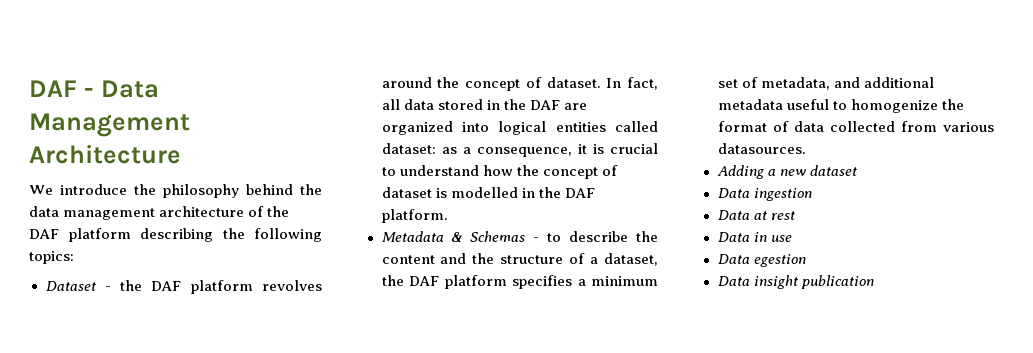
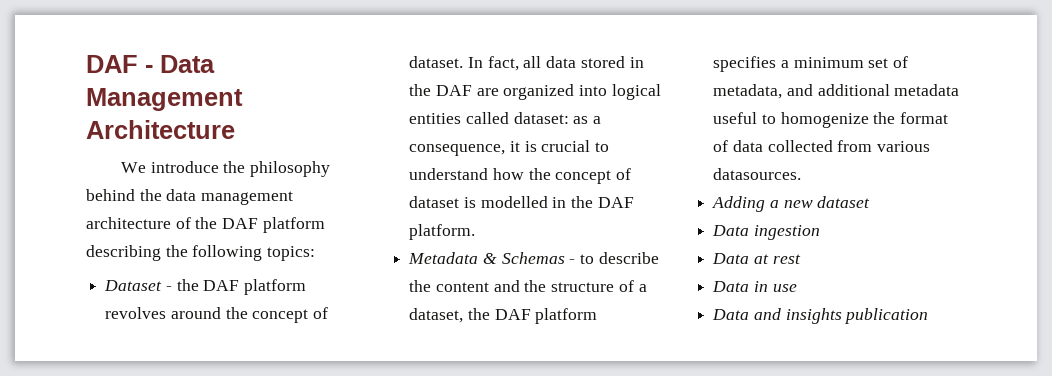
- Data egestion
- Data insight publication
+ Data and insights publication

